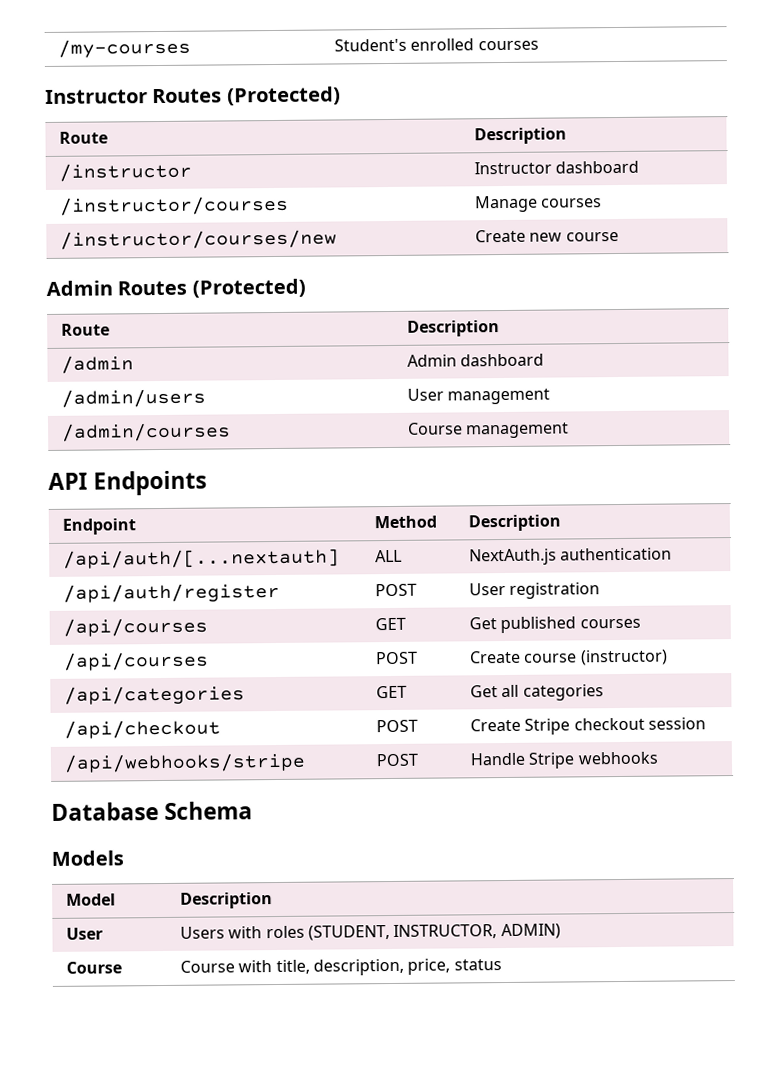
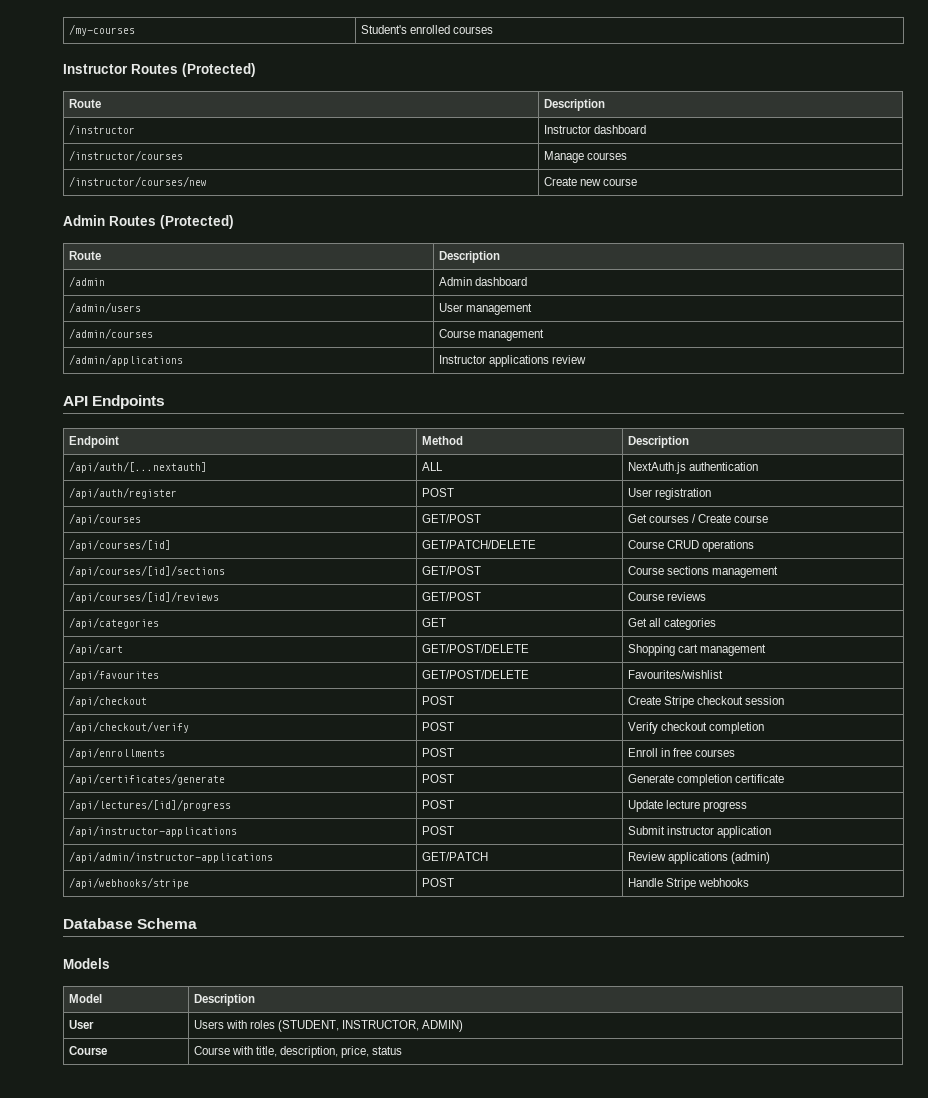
+ /admin/applications | Instructor applications review
- /api/courses | GET | Get published courses
- /api/courses | POST | Create course (instructor)
+ /api/courses | GET/POST | Get courses / Create course
+ /api/courses/[id] | GET/PATCH/DELETE | Course CRUD operations
+ /api/courses/[id]/sections | GET/POST | Course sections management
+ /api/courses/[id]/reviews | GET/POST | Course reviews
+ /api/cart | GET/POST/DELETE | Shopping cart management
+ /api/favourites | GET/POST/DELETE | Favourites/wishlist
+ /api/checkout/verify | POST | Verify checkout completion
+ /api/enrollments | POST | Enroll in free courses
+ /api/certificates/generate | POST | Generate completion certificate
+ /api/lectures/[id]/progress | POST | Update lecture progress
+ /api/instructor-applications | POST | Submit instructor application
+ /api/admin/instructor-applications | GET/PATCH | Review applications (admin)

